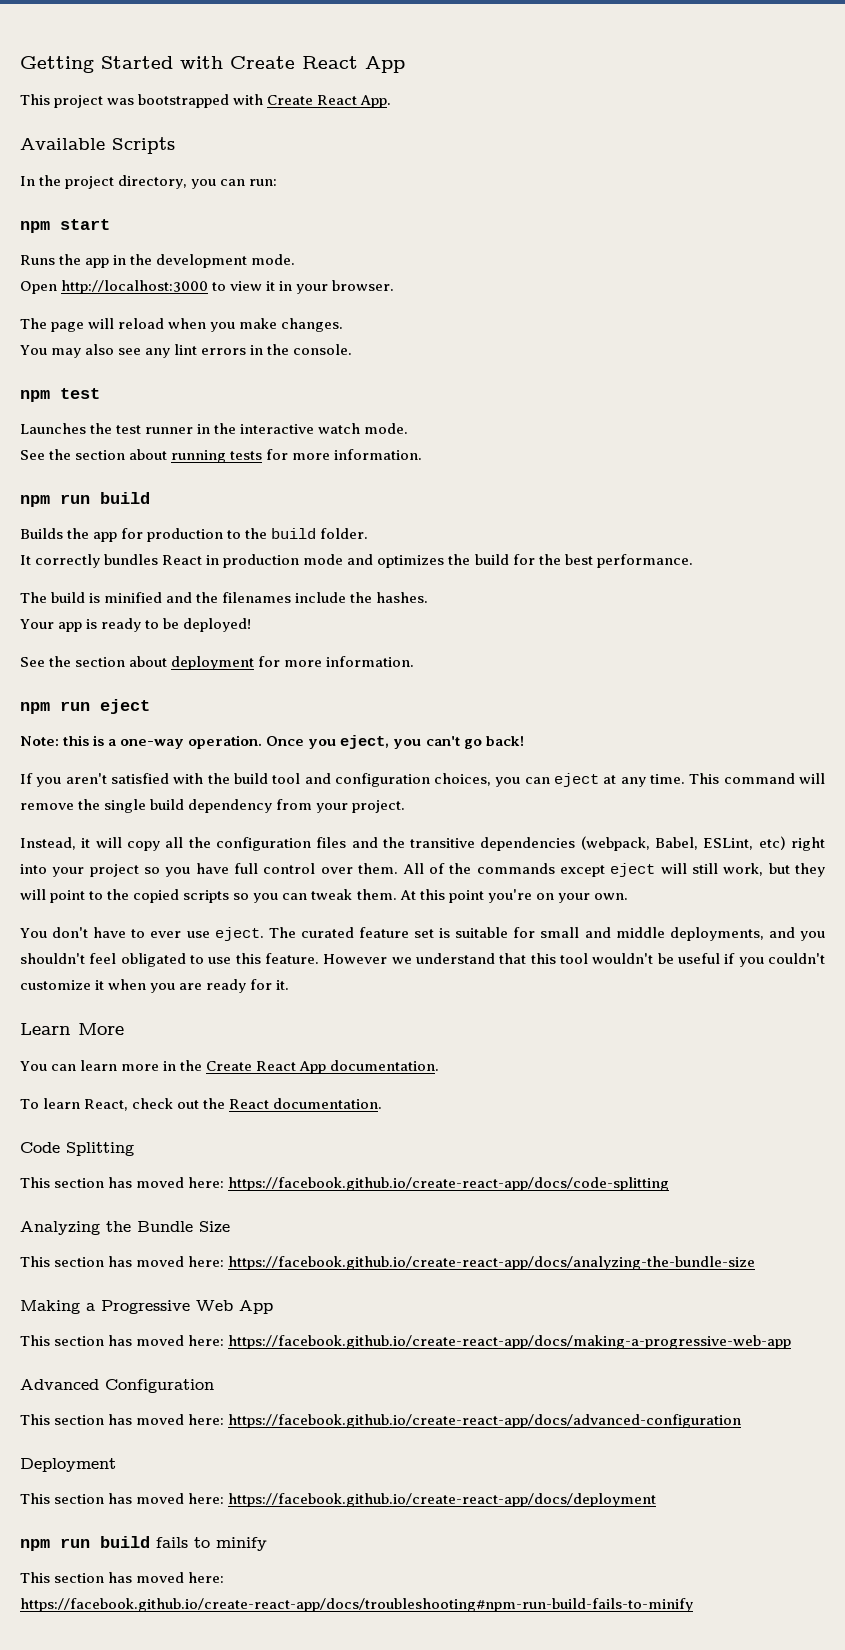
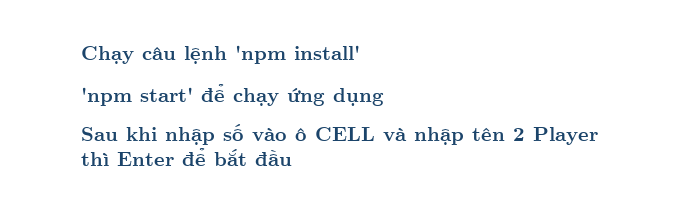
- Getting Started with Create React App
- This project was bootstrapped with Create React App.
- Available Scripts
- In the project directory, you can run:
- npm start
- Runs the app in the development mode.
- Open http://localhost:3000 to view it in your browser.
- The page will reload when you make changes.
- You may also see any lint errors in the console.
- npm test
- Launches the test runner in the interactive watch mode.
- See the section about running tests for more information.
- npm run build
- Builds the app for production to the build folder.
- It correctly bundles React in production mode and optimizes the build for the best performance.
- The build is minified and the filenames include the hashes.
- Your app is ready to be deployed!
- See the section about deployment for more information.
- npm run eject
- Note: this is a one-way operation. Once you eject, you can't go back!
- If you aren't satisfied with the build tool and configuration choices, you can eject at any time. This command will remove the single build dependency from your project.
- Instead, it will copy all the configuration files and the transitive dependencies (webpack, Babel, ESLint, etc) right into your project so you have full control over them. All of the commands except eject will still work, but they will point to the copied scripts so you can tweak them. At this point you're on your own.
- You don't have to ever use eject. The curated feature set is suitable for small and middle deployments, and you shouldn't feel obligated to use this feature. However we understand that this tool wouldn't be useful if you couldn't customize it when you are ready for it.
- Learn More
- You can learn more in the Create React App documentation.
- To learn React, check out the React documentation.
- Code Splitting
- This section has moved here: https://facebook.github.io/create-react-app/docs/code-splitting
- Analyzing the Bundle Size
- This section has moved here: https://facebook.github.io/create-react-app/docs/analyzing-the-bundle-size
- Making a Progressive Web App
- This section has moved here: https://facebook.github.io/create-react-app/docs/making-a-progressive-web-app
- Advanced Configuration
- This section has moved here: https://facebook.github.io/create-react-app/docs/advanced-configuration
- Deployment
- This section has moved here: https://facebook.github.io/create-react-app/docs/deployment
- npm run build fails to minify
- This section has moved here: https://facebook.github.io/create-react-app/docs/troubleshooting#npm-run-build-fails-to-minify
+ Chạy câu lệnh 'npm install'
+ 'npm start' để chạy ứng dụng
+ Sau khi nhập số vào ô CELL và nhập tên 2 Player thì Enter để bắt đầu

